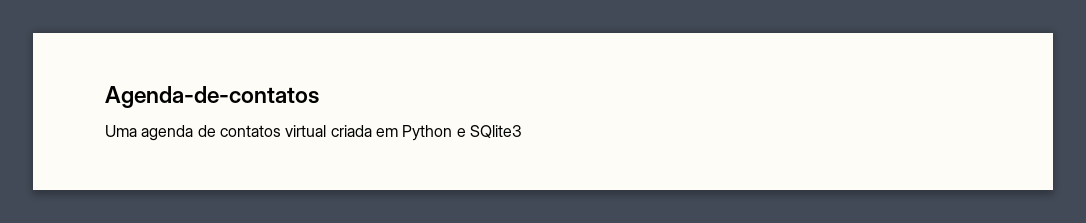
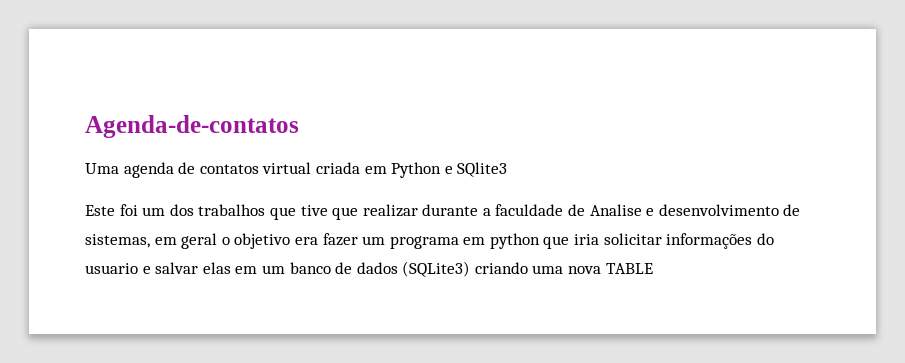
+ Este foi um dos trabalhos que tive que realizar durante a faculdade de Analise e desenvolvimento de sistemas, em geral o objetivo era fazer um programa em python que iria solicitar informações do usuario e salvar elas em um banco de dados (SQLite3) criando uma nova TABLE

